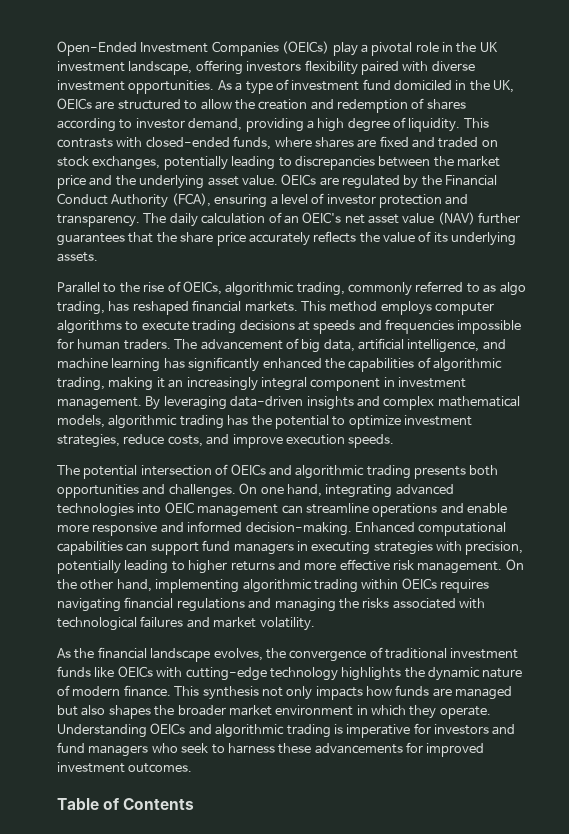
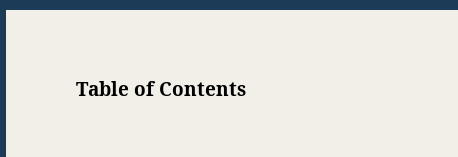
- Open-Ended Investment Companies (OEICs) play a pivotal role in the UK investment landscape, offering investors flexibility paired with diverse investment opportunities. As a type of investment fund domiciled in the UK, OEICs are structured to allow the creation and redemption of shares according to investor demand, providing a high degree of liquidity. This contrasts with closed-ended funds, where shares are fixed and traded on stock exchanges, potentially leading to discrepancies between the market price and the underlying asset value. OEICs are regulated by the Financial Conduct Authority (FCA), ensuring a level of investor protection and transparency. The daily calculation of an OEIC's net asset value (NAV) further guarantees that the share price accurately reflects the value of its underlying assets.
- Parallel to the rise of OEICs, algorithmic trading, commonly referred to as algo trading, has reshaped financial markets. This method employs computer algorithms to execute trading decisions at speeds and frequencies impossible for human traders. The advancement of big data, artificial intelligence, and machine learning has significantly enhanced the capabilities of algorithmic trading, making it an increasingly integral component in investment management. By leveraging data-driven insights and complex mathematical models, algorithmic trading has the potential to optimize investment strategies, reduce costs, and improve execution speeds.
- The potential intersection of OEICs and algorithmic trading presents both opportunities and challenges. On one hand, integrating advanced technologies into OEIC management can streamline operations and enable more responsive and informed decision-making. Enhanced computational capabilities can support fund managers in executing strategies with precision, potentially leading to higher returns and more effective risk management. On the other hand, implementing algorithmic trading within OEICs requires navigating financial regulations and managing the risks associated with technological failures and market volatility.
- As the financial landscape evolves, the convergence of traditional investment funds like OEICs with cutting-edge technology highlights the dynamic nature of modern finance. This synthesis not only impacts how funds are managed but also shapes the broader market environment in which they operate. Understanding OEICs and algorithmic trading is imperative for investors and fund managers who seek to harness these advancements for improved investment outcomes.

